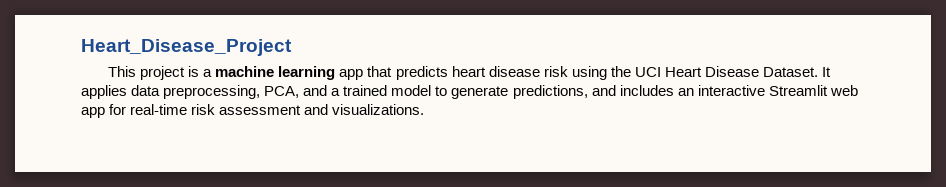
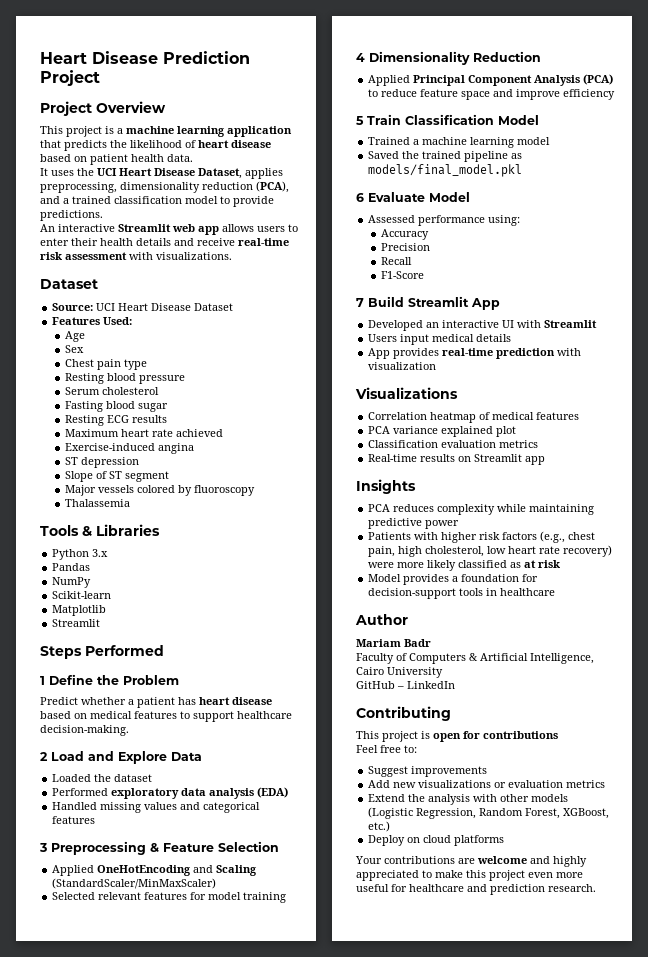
- Heart_Disease_Project
+ Heart Disease Prediction Project
+ Project Overview
- This project is a machine learning app that predicts heart disease risk using the UCI Heart Disease Dataset. It applies data preprocessing, PCA, and a trained model to generate predictions, and includes an interactive Streamlit web app for real-time risk assessment and visualizations.
+ This project is a machine learning application that predicts the likelihood of heart disease based on patient health data.
+ It uses the UCI Heart Disease Dataset, applies preprocessing, dimensionality reduction (PCA), and a trained classification model to provide predictions.
+ An interactive Streamlit web app allows users to enter their health details and receive real-time risk assessment with visualizations.
+ Dataset
+ Source: UCI Heart Disease Dataset
+ Features Used:
+ Age
+ Sex
+ Chest pain type
+ Resting blood pressure
+ Serum cholesterol
+ Fasting blood sugar
+ Resting ECG results
+ Maximum heart rate achieved
+ Exercise-induced angina
+ ST depression
+ Slope of ST segment
+ Major vessels colored by fluoroscopy
+ Thalassemia
+ Tools & Libraries
+ Python 3.x
+ Pandas
+ NumPy
+ Scikit-learn
+ Matplotlib
+ Streamlit
+ Steps Performed
+ 1 Define the Problem
+ Predict whether a patient has heart disease based on medical features to support healthcare decision-making.
+ 2 Load and Explore Data
+ Loaded the dataset
+ Performed exploratory data analysis (EDA)
+ Handled missing values and categorical features
+ 3 Preprocessing & Feature Selection
+ Applied OneHotEncoding and Scaling (StandardScaler/MinMaxScaler)
+ Selected relevant features for model training
+ 4 Dimensionality Reduction
+ Applied Principal Component Analysis (PCA) to reduce feature space and improve efficiency
+ 5 Train Classification Model
+ Trained a machine learning model
+ Saved the trained pipeline as models/final_model.pkl
+ 6 Evaluate Model
+ Assessed performance using:
+ Accuracy
+ Precision
+ Recall
+ F1-Score
+ 7 Build Streamlit App
+ Developed an interactive UI with Streamlit
+ Users input medical details
+ App provides real-time prediction with visualization
+ Visualizations
+ Correlation heatmap of medical features
+ PCA variance explained plot
+ Classification evaluation metrics
+ Real-time results on Streamlit app
+ Insights
+ PCA reduces complexity while maintaining predictive power
+ Patients with higher risk factors (e.g., chest pain, high cholesterol, low heart rate recovery) were more likely classified as at risk
+ Model provides a foundation for decision-support tools in healthcare
+ Author
+ Mariam Badr
+ Faculty of Computers & Artificial Intelligence, Cairo University
+ GitHub – LinkedIn
+ Contributing
+ This project is open for contributions
+ Feel free to:
+ Suggest improvements
+ Add new visualizations or evaluation metrics
+ Extend the analysis with other models (Logistic Regression, Random Forest, XGBoost, etc.)
+ Deploy on cloud platforms
+ Your contributions are welcome and highly appreciated to make this project even more useful for healthcare and prediction research.

